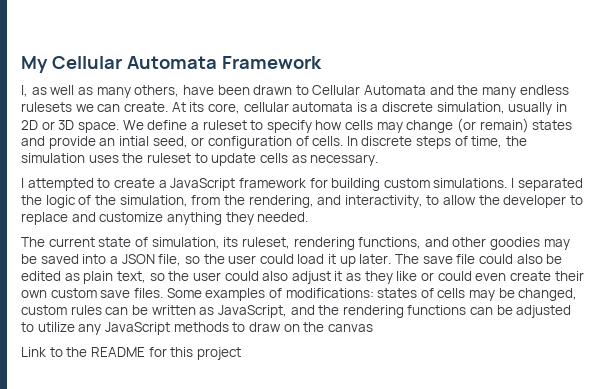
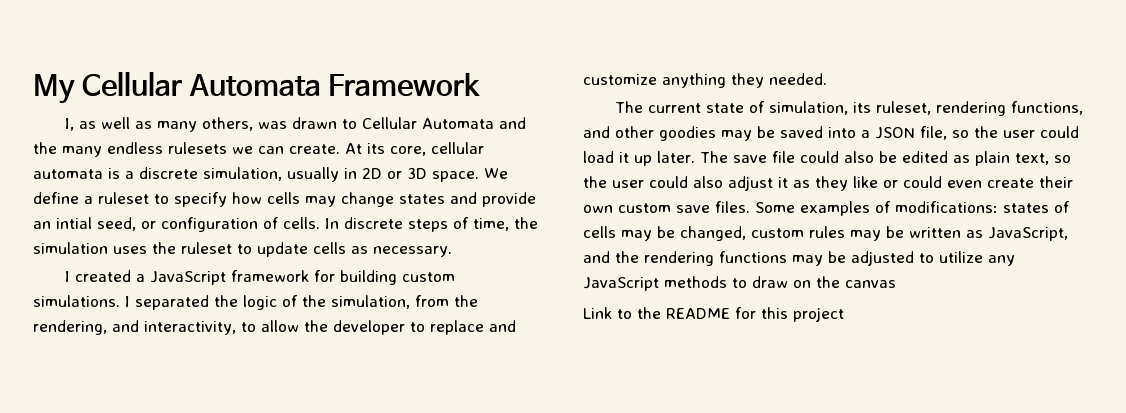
- I, as well as many others, have been drawn to Cellular Automata and the many endless rulesets we can create.
+ I, as well as many others, was drawn to Cellular Automata and the many endless rulesets we can create.
- We define a ruleset to specify how cells may change (or remain) states and provide an intial seed, or configuration of cells.
+ We define a ruleset to specify how cells may change states and provide an intial seed, or configuration of cells.
- I attempted to create a JavaScript framework for building custom simulations.
+ I created a JavaScript framework for building custom simulations.
- Some examples of modifications: states of cells may be changed, custom rules can be written as JavaScript, and the rendering functions can be adjusted to utilize any JavaScript methods to draw on the canvas
+ Some examples of modifications: states of cells may be changed, custom rules may be written as JavaScript, and the rendering functions may be adjusted to utilize any JavaScript methods to draw on the canvas

